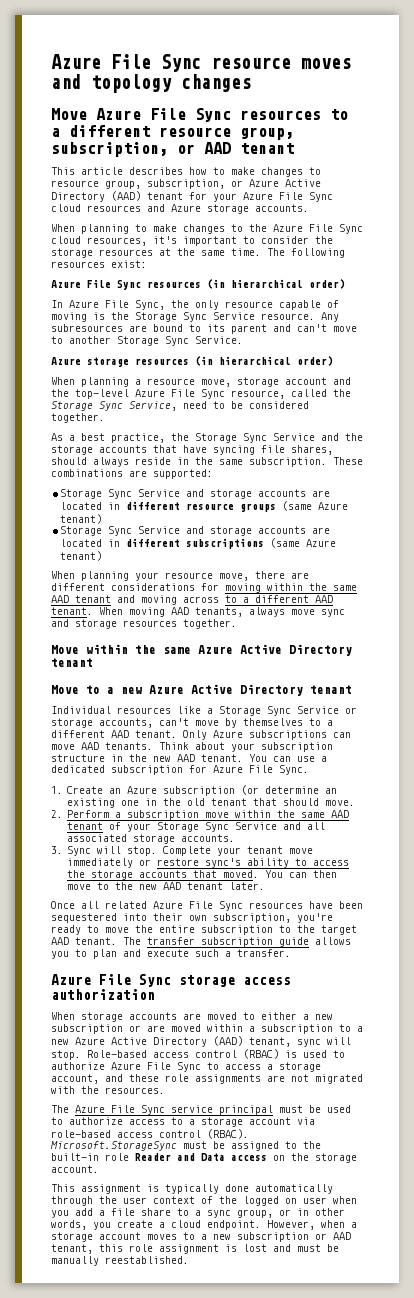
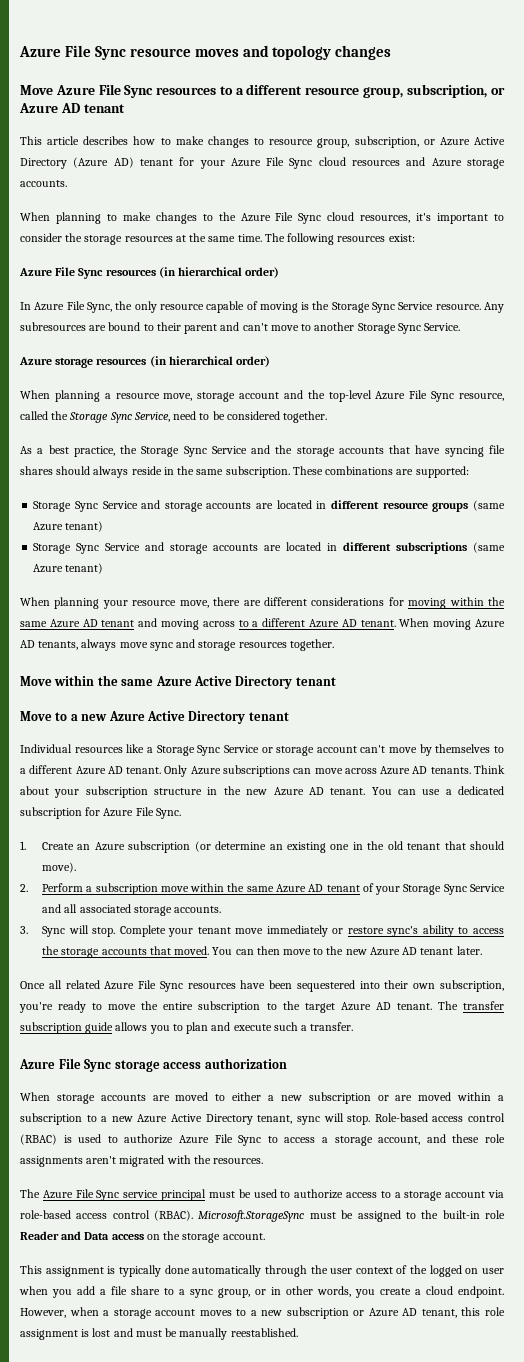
- Move Azure File Sync resources to a different resource group, subscription, or AAD tenant
+ Move Azure File Sync resources to a different resource group, subscription, or Azure AD tenant
- This article describes how to make changes to resource group, subscription, or Azure Active Directory (AAD) tenant for your Azure File Sync cloud resources and Azure storage accounts.
+ This article describes how to make changes to resource group, subscription, or Azure Active Directory (Azure AD) tenant for your Azure File Sync cloud resources and Azure storage accounts.
- Any subresources are bound to its parent and can't move to another Storage Sync Service.
+ Any subresources are bound to their parent and can't move to another Storage Sync Service.
- As a best practice, the Storage Sync Service and the storage accounts that have syncing file shares, should always reside in the same subscription.
+ As a best practice, the Storage Sync Service and the storage accounts that have syncing file shares should always reside in the same subscription.
- When planning your resource move, there are different considerations for moving within the same AAD tenant and moving across to a different AAD tenant.
+ When planning your resource move, there are different considerations for moving within the same Azure AD tenant and moving across to a different Azure AD tenant.
- When moving AAD tenants, always move sync and storage resources together.
+ When moving Azure AD tenants, always move sync and storage resources together.
- Individual resources like a Storage Sync Service or storage accounts, can't move by themselves to a different AAD tenant.
+ Individual resources like a Storage Sync Service or storage account can't move by themselves to a different Azure AD tenant.
- Only Azure subscriptions can move AAD tenants.
+ Only Azure subscriptions can move across Azure AD tenants.
- Think about your subscription structure in the new AAD tenant.
+ Think about your subscription structure in the new Azure AD tenant.
- 1. Create an Azure subscription (or determine an existing one in the old tenant that should move.
+ 1. Create an Azure subscription (or determine an existing one in the old tenant that should move).
- 2. Perform a subscription move within the same AAD tenant of your Storage Sync Service and all associated storage accounts.
+ 2. Perform a subscription move within the same Azure AD tenant of your Storage Sync Service and all associated storage accounts.
- You can then move to the new AAD tenant later.
+ You can then move to the new Azure AD tenant later.
- Once all related Azure File Sync resources have been sequestered into their own subscription, you're ready to move the entire subscription to the target AAD tenant.
+ Once all related Azure File Sync resources have been sequestered into their own subscription, you're ready to move the entire subscription to the target Azure AD tenant.
- When storage accounts are moved to either a new subscription or are moved within a subscription to a new Azure Active Directory (AAD) tenant, sync will stop.
+ When storage accounts are moved to either a new subscription or are moved within a subscription to a new Azure Active Directory tenant, sync will stop.
- Role-based access control (RBAC) is used to authorize Azure File Sync to access a storage account, and these role assignments are not migrated with the resources.
+ Role-based access control (RBAC) is used to authorize Azure File Sync to access a storage account, and these role assignments aren't migrated with the resources.
- However, when a storage account moves to a new subscription or AAD tenant, this role assignment is lost and must be manually reestablished.
+ However, when a storage account moves to a new subscription or Azure AD tenant, this role assignment is lost and must be manually reestablished.

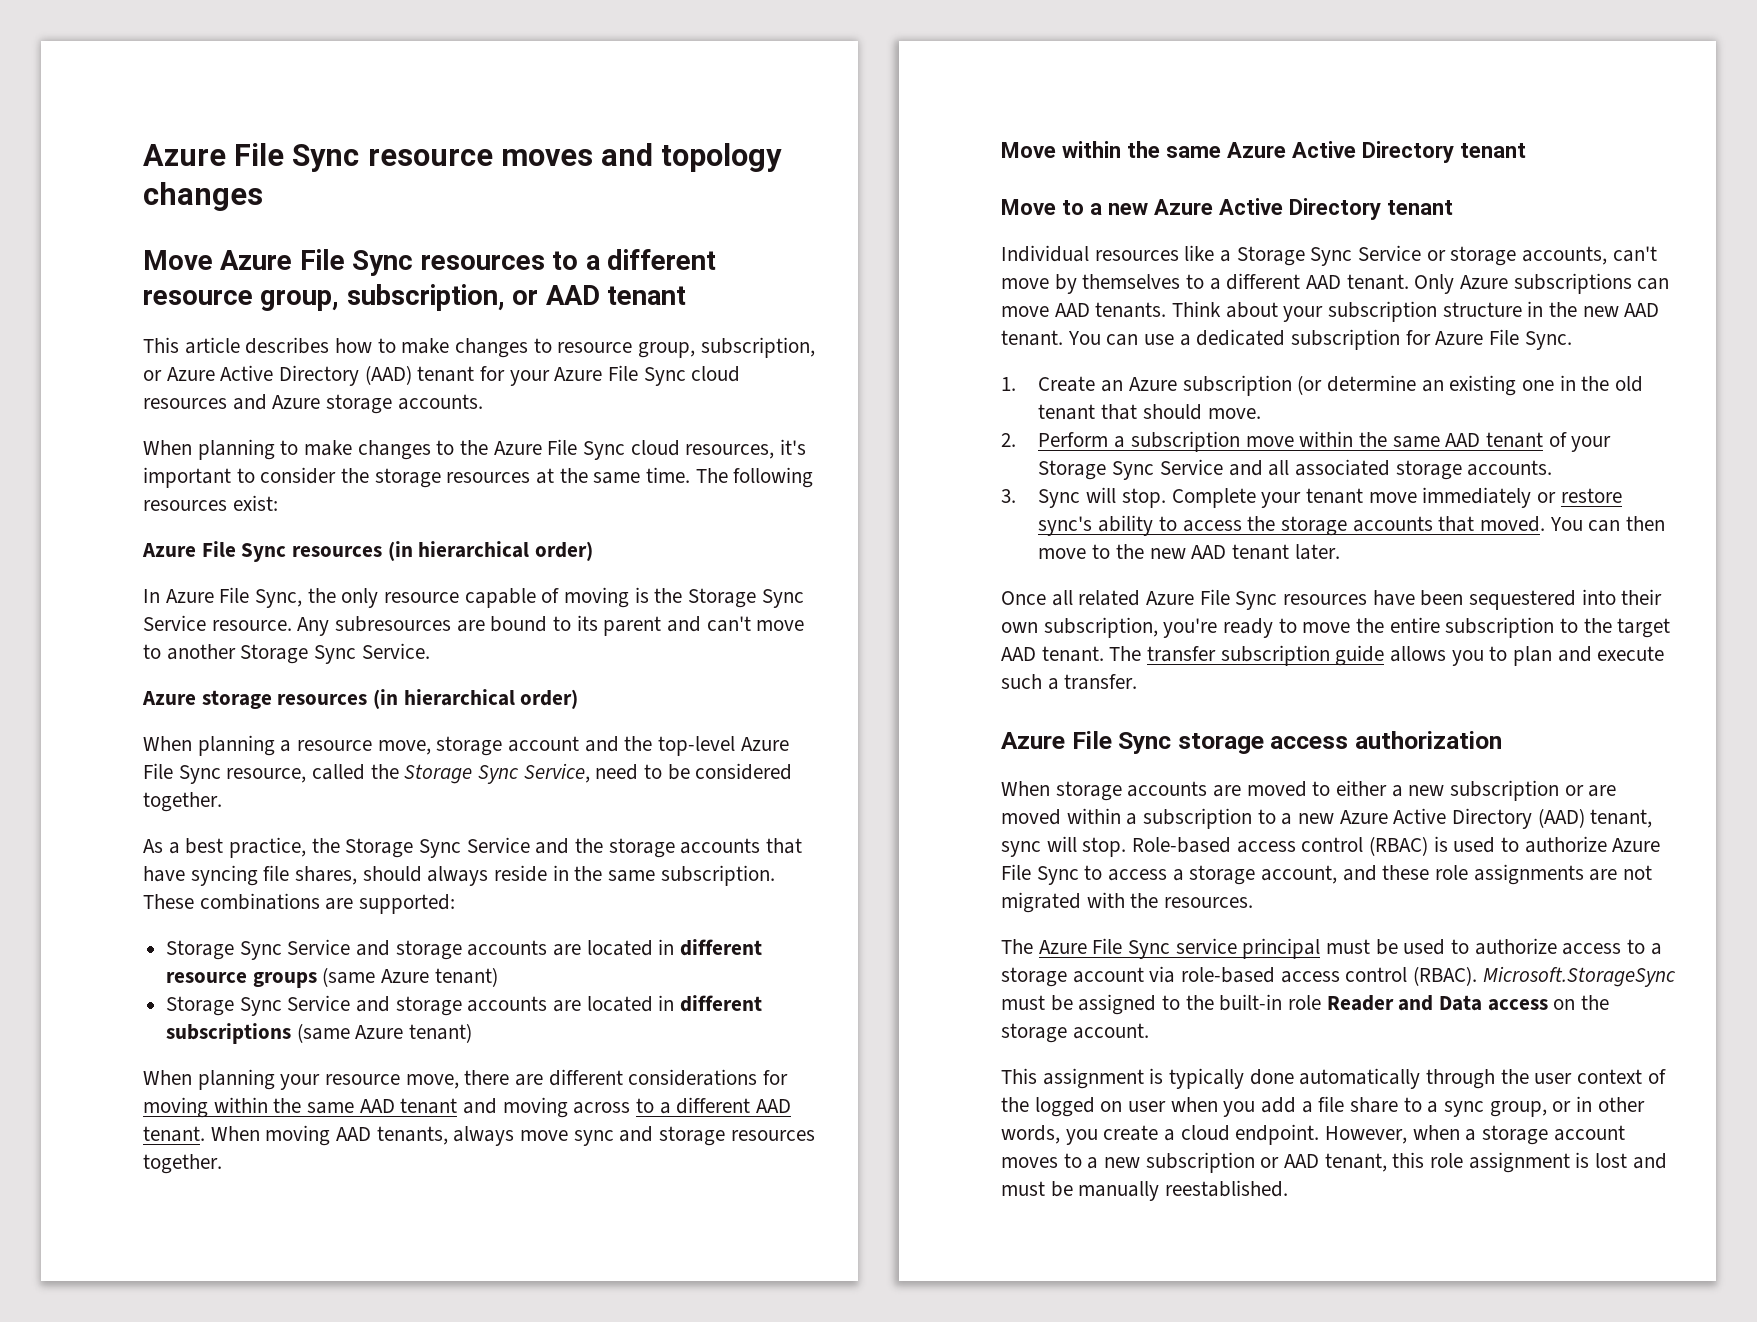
- Move Azure File Sync resources to a different resource group, subscription, or Azure AD tenant
+ Move Azure File Sync resources to a different resource group, subscription, or AAD tenant
- This article describes how to make changes to resource group, subscription, or Azure Active Directory (Azure AD) tenant for your Azure File Sync cloud resources and Azure storage accounts.
+ This article describes how to make changes to resource group, subscription, or Azure Active Directory (AAD) tenant for your Azure File Sync cloud resources and Azure storage accounts.
- Any subresources are bound to their parent and can't move to another Storage Sync Service.
+ Any subresources are bound to its parent and can't move to another Storage Sync Service.
- As a best practice, the Storage Sync Service and the storage accounts that have syncing file shares should always reside in the same subscription.
+ As a best practice, the Storage Sync Service and the storage accounts that have syncing file shares, should always reside in the same subscription.
- When planning your resource move, there are different considerations for moving within the same Azure AD tenant and moving across to a different Azure AD tenant.
+ When planning your resource move, there are different considerations for moving within the same AAD tenant and moving across to a different AAD tenant.
- When moving Azure AD tenants, always move sync and storage resources together.
+ When moving AAD tenants, always move sync and storage resources together.
- Individual resources like a Storage Sync Service or storage account can't move by themselves to a different Azure AD tenant.
+ Individual resources like a Storage Sync Service or storage accounts, can't move by themselves to a different AAD tenant.
- Only Azure subscriptions can move across Azure AD tenants.
+ Only Azure subscriptions can move AAD tenants.
- Think about your subscription structure in the new Azure AD tenant.
+ Think about your subscription structure in the new AAD tenant.
- 1. Create an Azure subscription (or determine an existing one in the old tenant that should move).
+ 1. Create an Azure subscription (or determine an existing one in the old tenant that should move.
- 2. Perform a subscription move within the same Azure AD tenant of your Storage Sync Service and all associated storage accounts.
+ 2. Perform a subscription move within the same AAD tenant of your Storage Sync Service and all associated storage accounts.
- You can then move to the new Azure AD tenant later.
+ You can then move to the new AAD tenant later.
- Once all related Azure File Sync resources have been sequestered into their own subscription, you're ready to move the entire subscription to the target Azure AD tenant.
+ Once all related Azure File Sync resources have been sequestered into their own subscription, you're ready to move the entire subscription to the target AAD tenant.
- When storage accounts are moved to either a new subscription or are moved within a subscription to a new Azure Active Directory tenant, sync will stop.
+ When storage accounts are moved to either a new subscription or are moved within a subscription to a new Azure Active Directory (AAD) tenant, sync will stop.
- Role-based access control (RBAC) is used to authorize Azure File Sync to access a storage account, and these role assignments aren't migrated with the resources.
+ Role-based access control (RBAC) is used to authorize Azure File Sync to access a storage account, and these role assignments are not migrated with the resources.
- However, when a storage account moves to a new subscription or Azure AD tenant, this role assignment is lost and must be manually reestablished.
+ However, when a storage account moves to a new subscription or AAD tenant, this role assignment is lost and must be manually reestablished.

